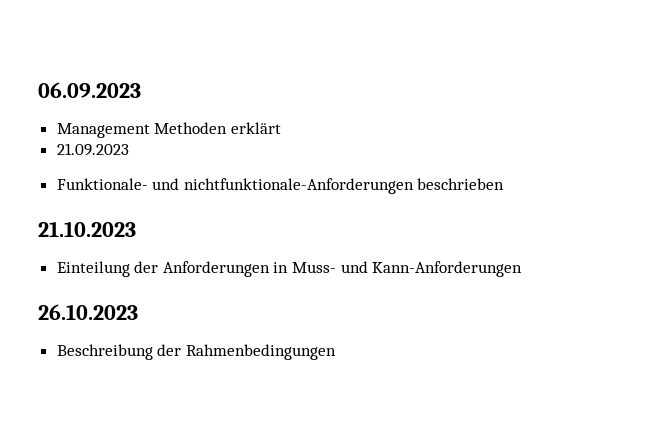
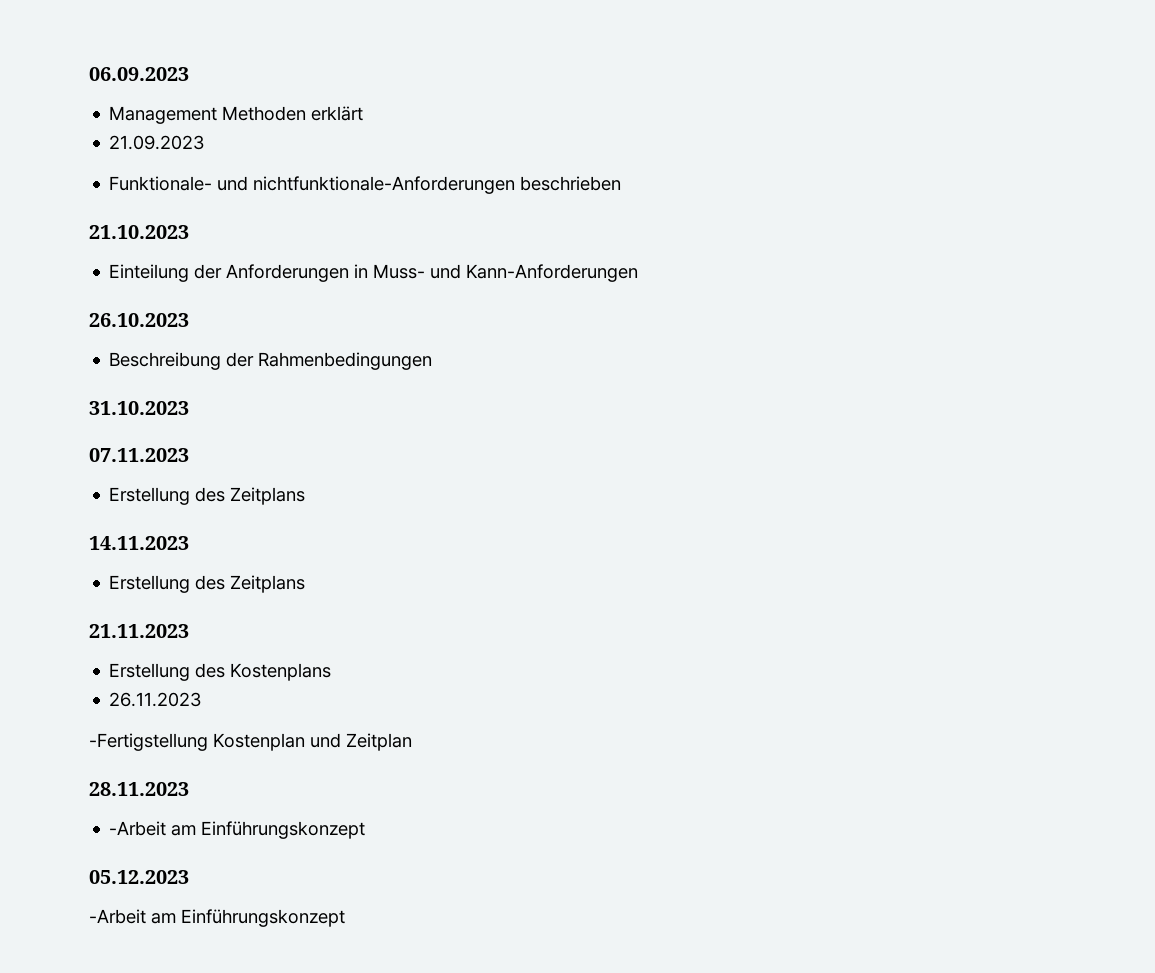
+ 31.10.2023
+ 07.11.2023
+ Erstellung des Zeitplans
+ 14.11.2023
+ Erstellung des Zeitplans
+ 21.11.2023
+ Erstellung des Kostenplans
+ 26.11.2023
+ -Fertigstellung Kostenplan und Zeitplan
+ 28.11.2023
+ -Arbeit am Einführungskonzept
+ 05.12.2023
+ -Arbeit am Einführungskonzept

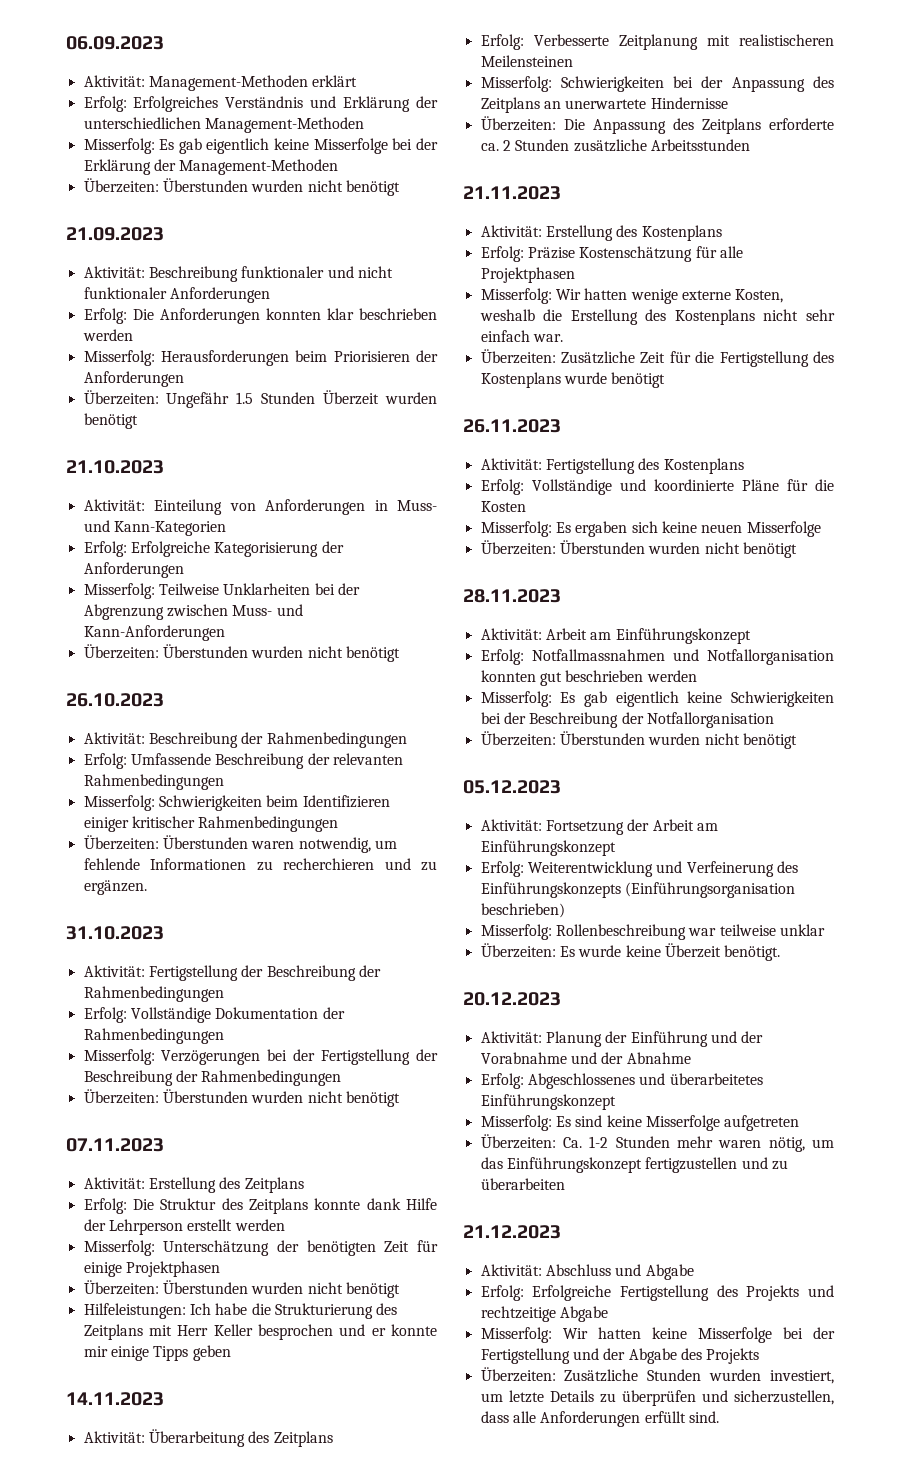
- Management Methoden erklärt
+ Aktivität: Management-Methoden erklärt
+ Erfolg: Erfolgreiches Verständnis und Erklärung der unterschiedlichen Management-Methoden
+ Misserfolg: Es gab eigentlich keine Misserfolge bei der Erklärung der Management-Methoden
+ Überzeiten: Überstunden wurden nicht benötigt
  21.09.2023
- Funktionale- und nichtfunktionale-Anforderungen beschrieben
+ Aktivität: Beschreibung funktionaler und nicht funktionaler Anforderungen
+ Erfolg: Die Anforderungen konnten klar beschrieben werden
+ Misserfolg: Herausforderungen beim Priorisieren der Anforderungen
+ Überzeiten: Ungefähr 1.5 Stunden Überzeit wurden benötigt
  21.10.2023
- Einteilung der Anforderungen in Muss- und Kann-Anforderungen
+ Aktivität: Einteilung von Anforderungen in Muss- und Kann-Kategorien
+ Erfolg: Erfolgreiche Kategorisierung der Anforderungen
+ Misserfolg: Teilweise Unklarheiten bei der Abgrenzung zwischen Muss- und Kann-Anforderungen
+ Überzeiten: Überstunden wurden nicht benötigt
- Beschreibung der Rahmenbedingungen
+ Aktivität: Beschreibung der Rahmenbedingungen
+ Erfolg: Umfassende Beschreibung der relevanten Rahmenbedingungen
+ Misserfolg: Schwierigkeiten beim Identifizieren einiger kritischer Rahmenbedingungen
+ Überzeiten: Überstunden waren notwendig, um fehlende Informationen zu recherchieren und zu ergänzen.
  31.10.2023
+ Aktivität: Fertigstellung der Beschreibung der Rahmenbedingungen
+ Erfolg: Vollständige Dokumentation der Rahmenbedingungen
+ Misserfolg: Verzögerungen bei der Fertigstellung der Beschreibung der Rahmenbedingungen
+ Überzeiten: Überstunden wurden nicht benötigt
  07.11.2023
- Erstellung des Zeitplans
+ Aktivität: Erstellung des Zeitplans
+ Erfolg: Die Struktur des Zeitplans konnte dank Hilfe der Lehrperson erstellt werden
+ Misserfolg: Unterschätzung der benötigten Zeit für einige Projektphasen
+ Überzeiten: Überstunden wurden nicht benötigt
+ Hilfeleistungen: Ich habe die Strukturierung des Zeitplans mit Herr Keller besprochen und er konnte mir einige Tipps geben
  14.11.2023
- Erstellung des Zeitplans
+ Aktivität: Überarbeitung des Zeitplans
+ Erfolg: Verbesserte Zeitplanung mit realistischeren Meilensteinen
+ Misserfolg: Schwierigkeiten bei der Anpassung des Zeitplans an unerwartete Hindernisse
+ Überzeiten: Die Anpassung des Zeitplans erforderte ca. 2 Stunden zusätzliche Arbeitsstunden
- Erstellung des Kostenplans
+ Aktivität: Erstellung des Kostenplans
+ Erfolg: Präzise Kostenschätzung für alle Projektphasen
+ Misserfolg: Wir hatten wenige externe Kosten, weshalb die Erstellung des Kostenplans nicht sehr einfach war.
+ Überzeiten: Zusätzliche Zeit für die Fertigstellung des Kostenplans wurde benötigt
  26.11.2023
- -Fertigstellung Kostenplan und Zeitplan
+ Aktivität: Fertigstellung des Kostenplans
+ Erfolg: Vollständige und koordinierte Pläne für die Kosten
+ Misserfolg: Es ergaben sich keine neuen Misserfolge
+ Überzeiten: Überstunden wurden nicht benötigt
  28.11.2023
- -Arbeit am Einführungskonzept
+ Aktivität: Arbeit am Einführungskonzept
+ Erfolg: Notfallmassnahmen und Notfallorganisation konnten gut beschrieben werden
+ Misserfolg: Es gab eigentlich keine Schwierigkeiten bei der Beschreibung der Notfallorganisation
+ Überzeiten: Überstunden wurden nicht benötigt
  05.12.2023
- -Arbeit am Einführungskonzept
+ Aktivität: Fortsetzung der Arbeit am Einführungskonzept
+ Erfolg: Weiterentwicklung und Verfeinerung des Einführungskonzepts (Einführungsorganisation beschrieben)
+ Misserfolg: Rollenbeschreibung war teilweise unklar
+ Überzeiten: Es wurde keine Überzeit benötigt.
+ 20.12.2023
+ Aktivität: Planung der Einführung und der Vorabnahme und der Abnahme
+ Erfolg: Abgeschlossenes und überarbeitetes Einführungskonzept
+ Misserfolg: Es sind keine Misserfolge aufgetreten
+ Überzeiten: Ca. 1-2 Stunden mehr waren nötig, um das Einführungskonzept fertigzustellen und zu überarbeiten
+ 21.12.2023
+ Aktivität: Abschluss und Abgabe
+ Erfolg: Erfolgreiche Fertigstellung des Projekts und rechtzeitige Abgabe
+ Misserfolg: Wir hatten keine Misserfolge bei der Fertigstellung und der Abgabe des Projekts
+ Überzeiten: Zusätzliche Stunden wurden investiert, um letzte Details zu überprüfen und sicherzustellen, dass alle Anforderungen erfüllt sind.

